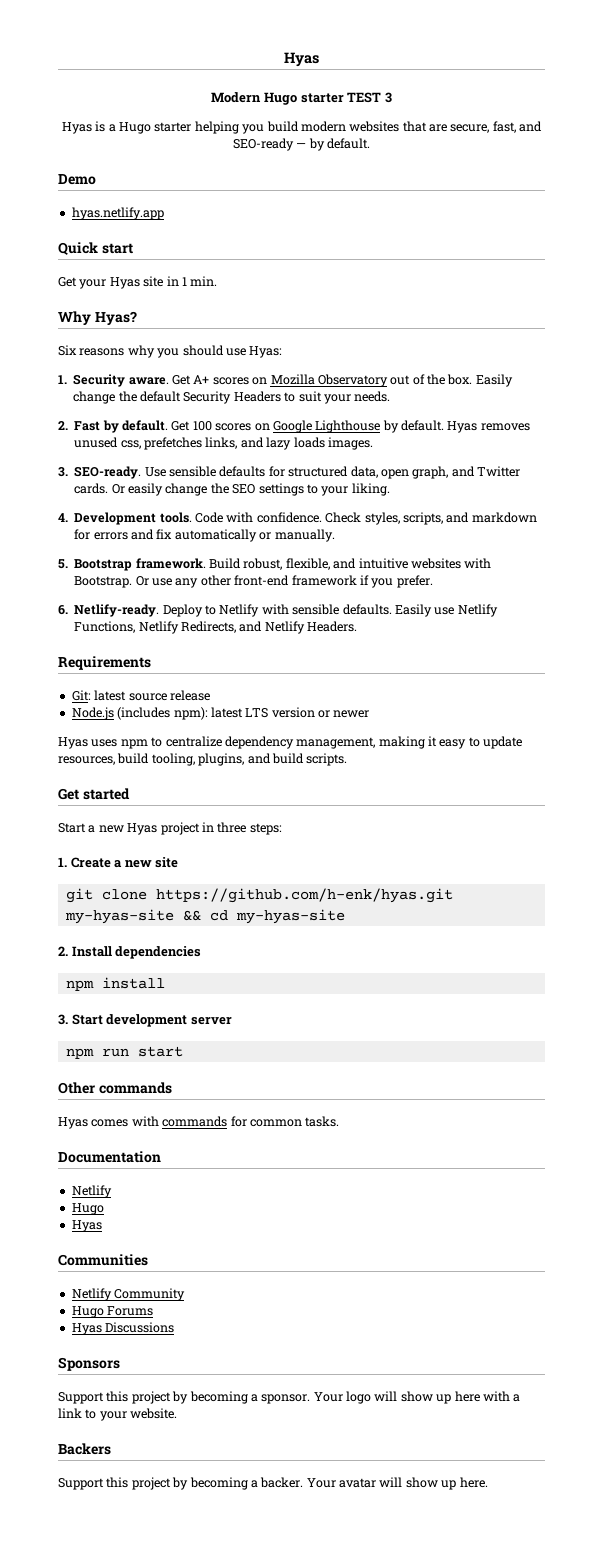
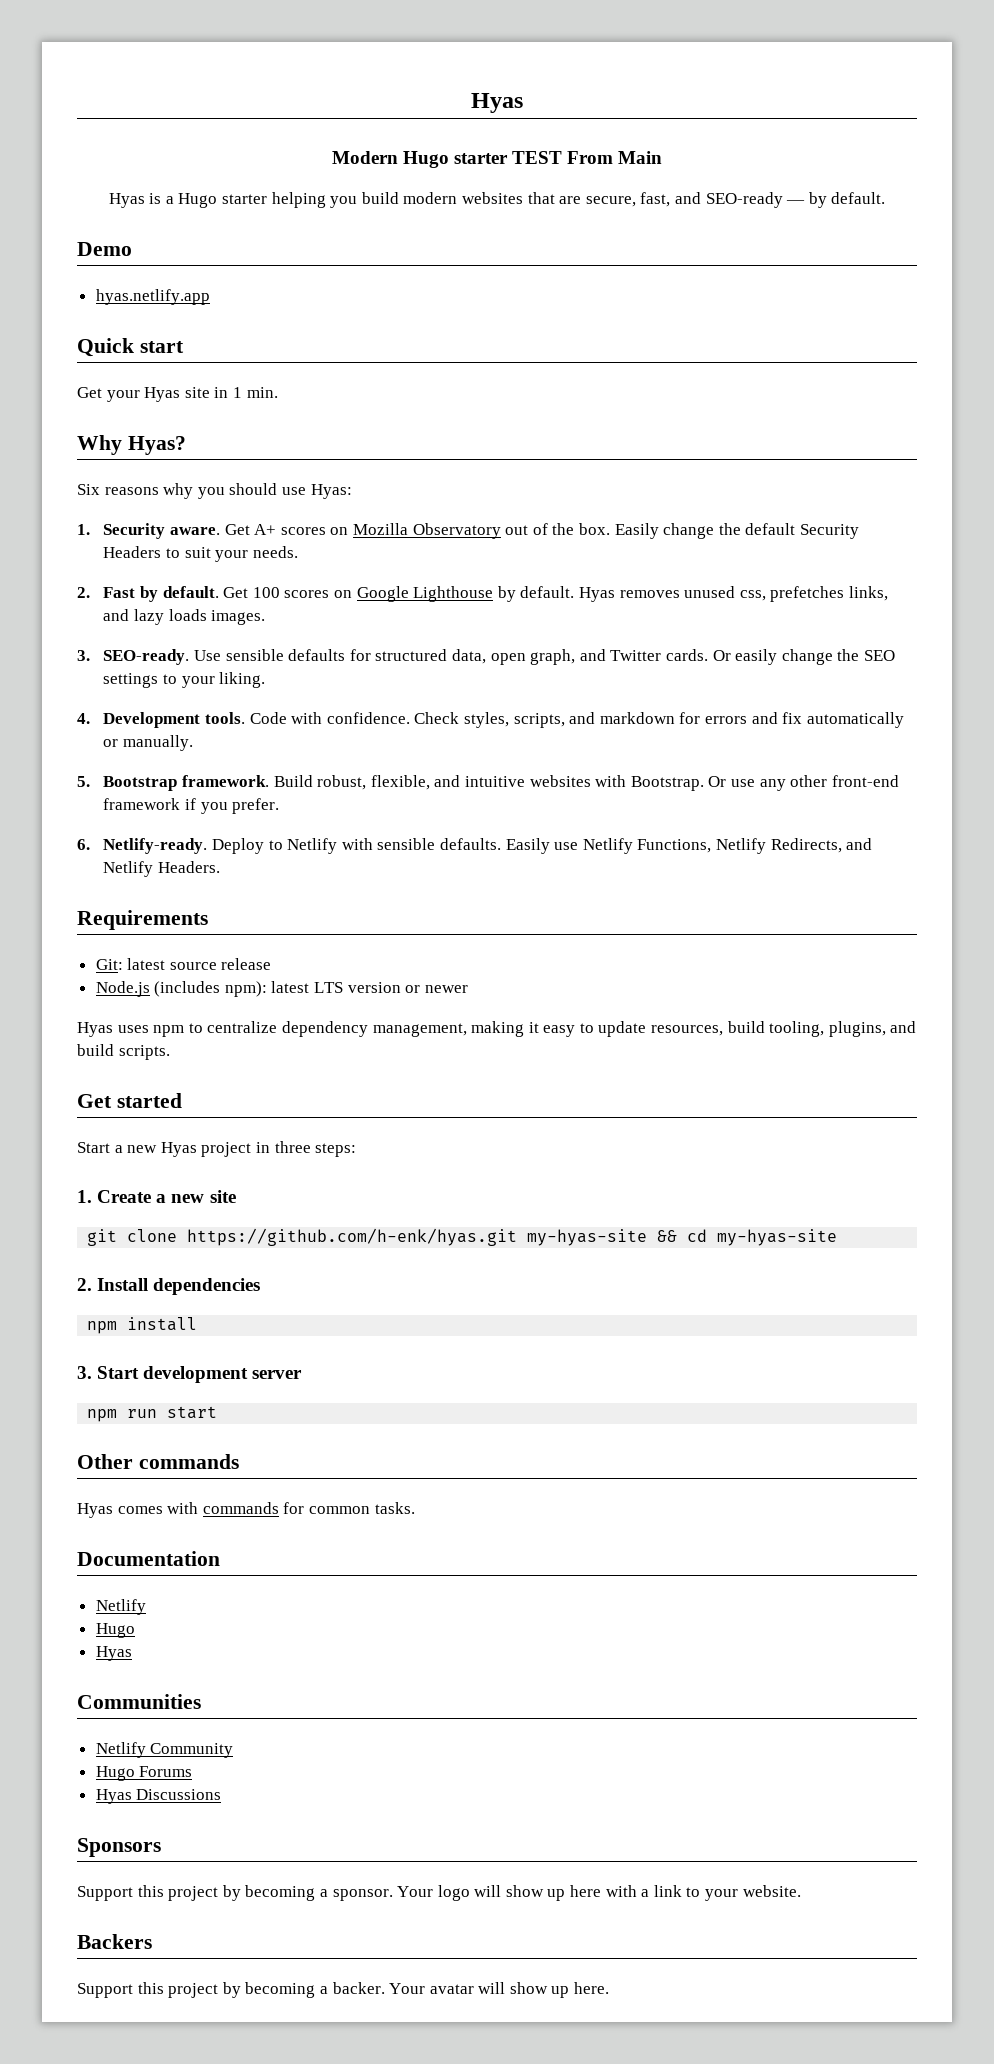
- Modern Hugo starter TEST 3
+ Modern Hugo starter TEST From Main

